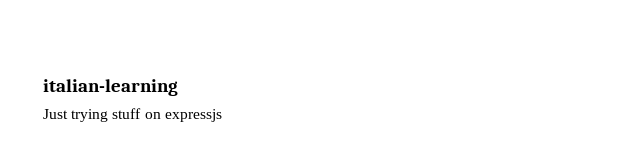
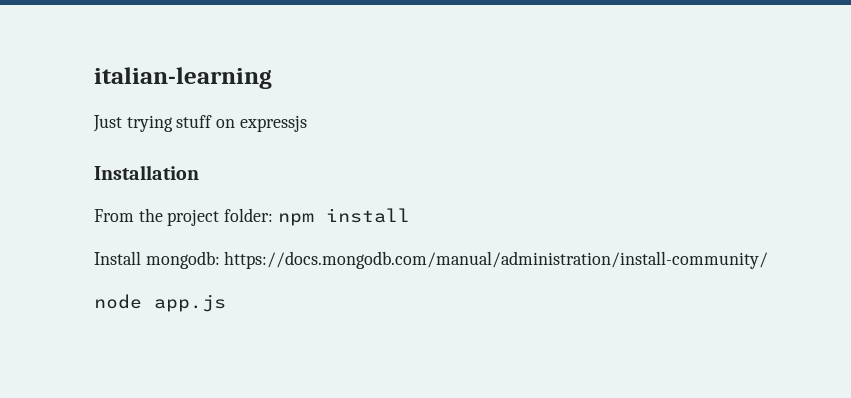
+ Installation
+ From the project folder: npm install
+ Install mongodb: https://docs.mongodb.com/manual/administration/install-community/
+ node app.js

